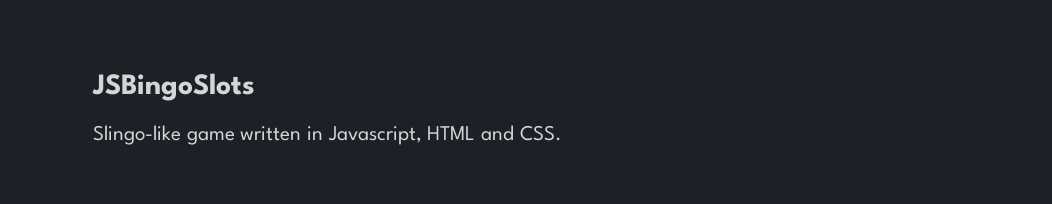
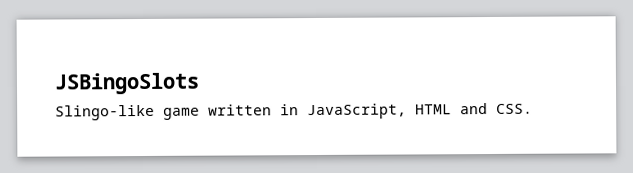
- Slingo-like game written in Javascript, HTML and CSS.
+ Slingo-like game written in JavaScript, HTML and CSS.

